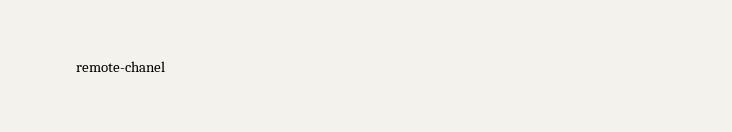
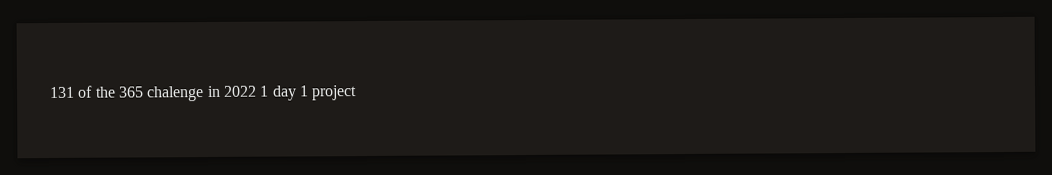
- remote-chanel
+ 131 of the 365 chalenge in 2022 1 day 1 project

